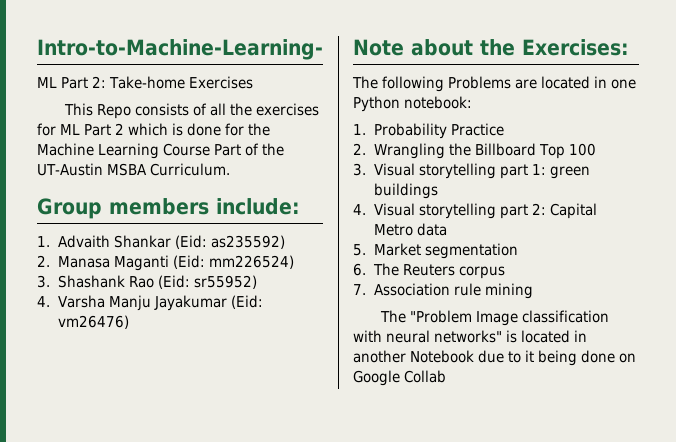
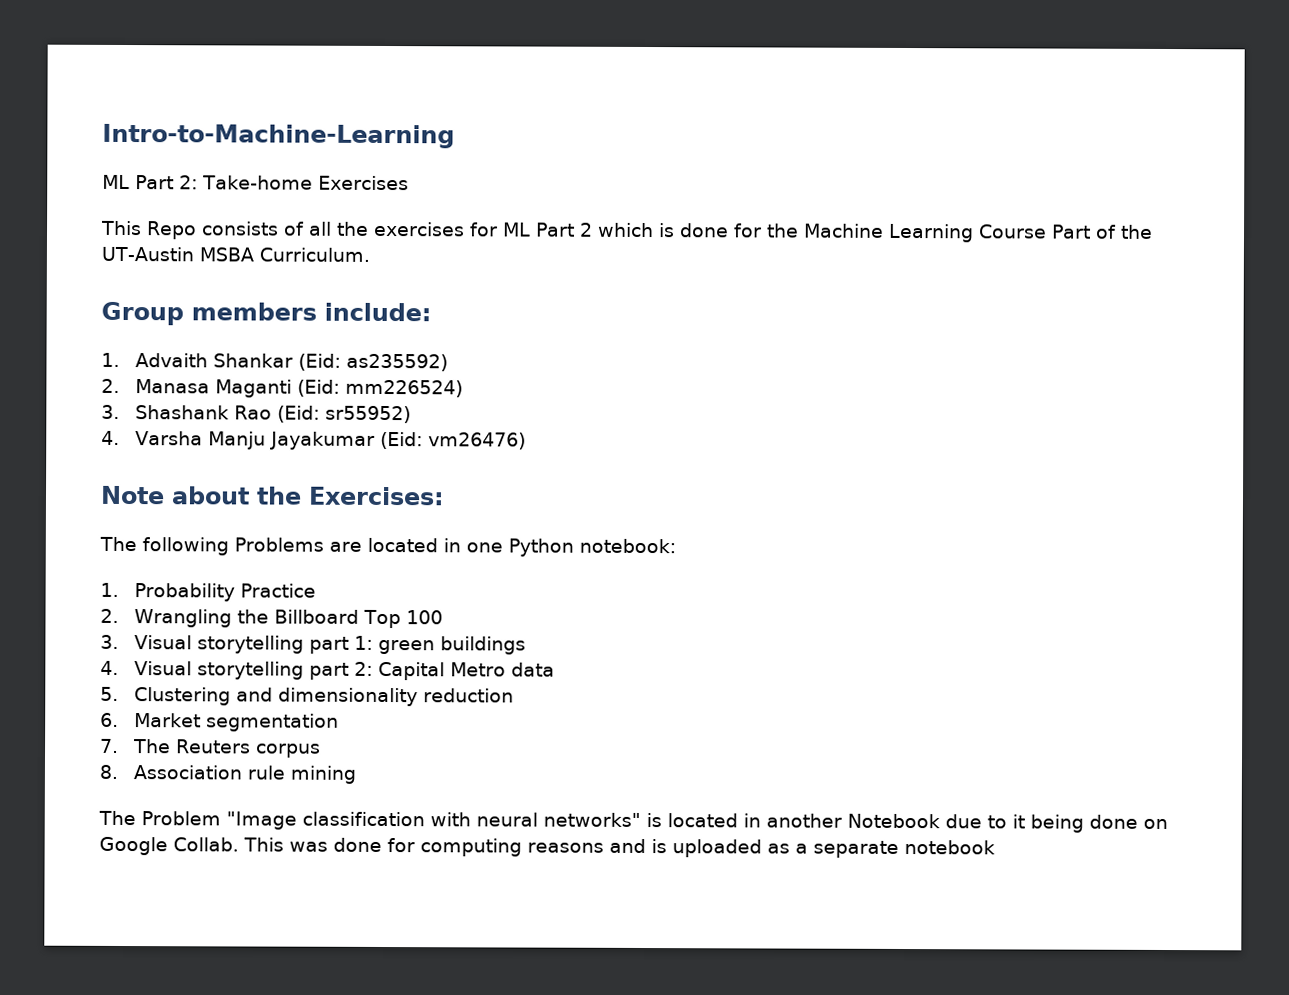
- Intro-to-Machine-Learning-
+ Intro-to-Machine-Learning
- 5. Market segmentation
+ 5. Clustering and dimensionality reduction
+ 6. Market segmentation
- 6. The Reuters corpus
+ 7. The Reuters corpus
- 7. Association rule mining
+ 8. Association rule mining
- The "Problem Image classification with neural networks" is located in another Notebook due to it being done on Google Collab
+ The Problem "Image classification with neural networks" is located in another Notebook due to it being done on Google Collab. This was done for computing reasons and is uploaded as a separate notebook

